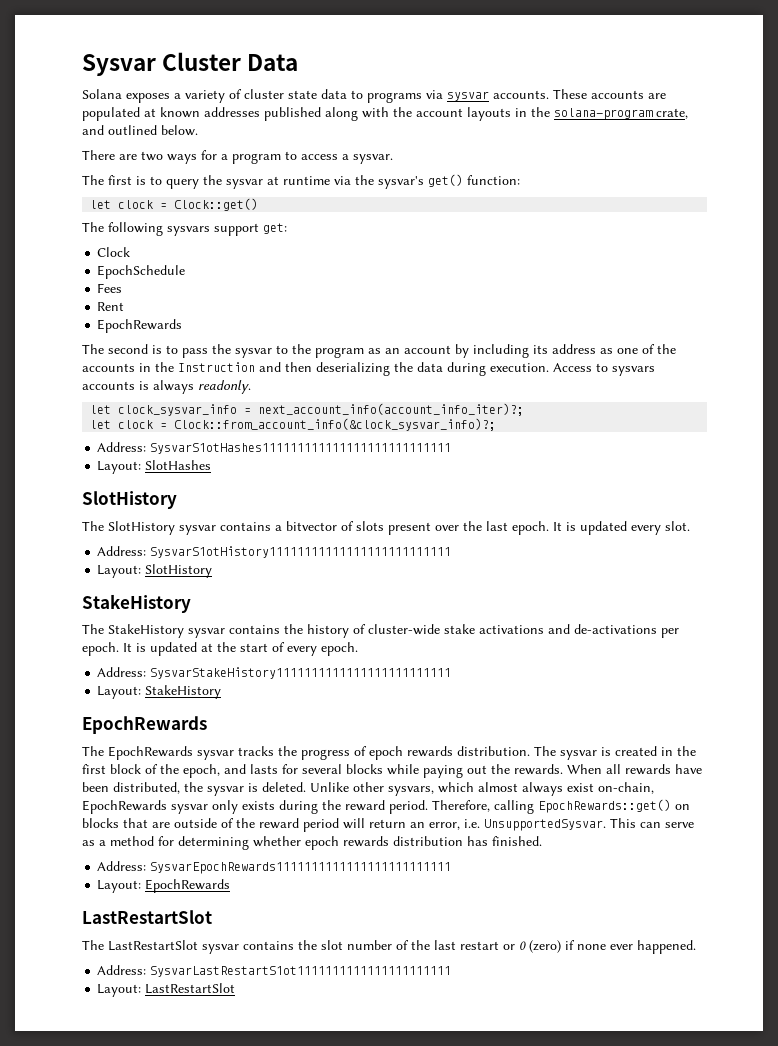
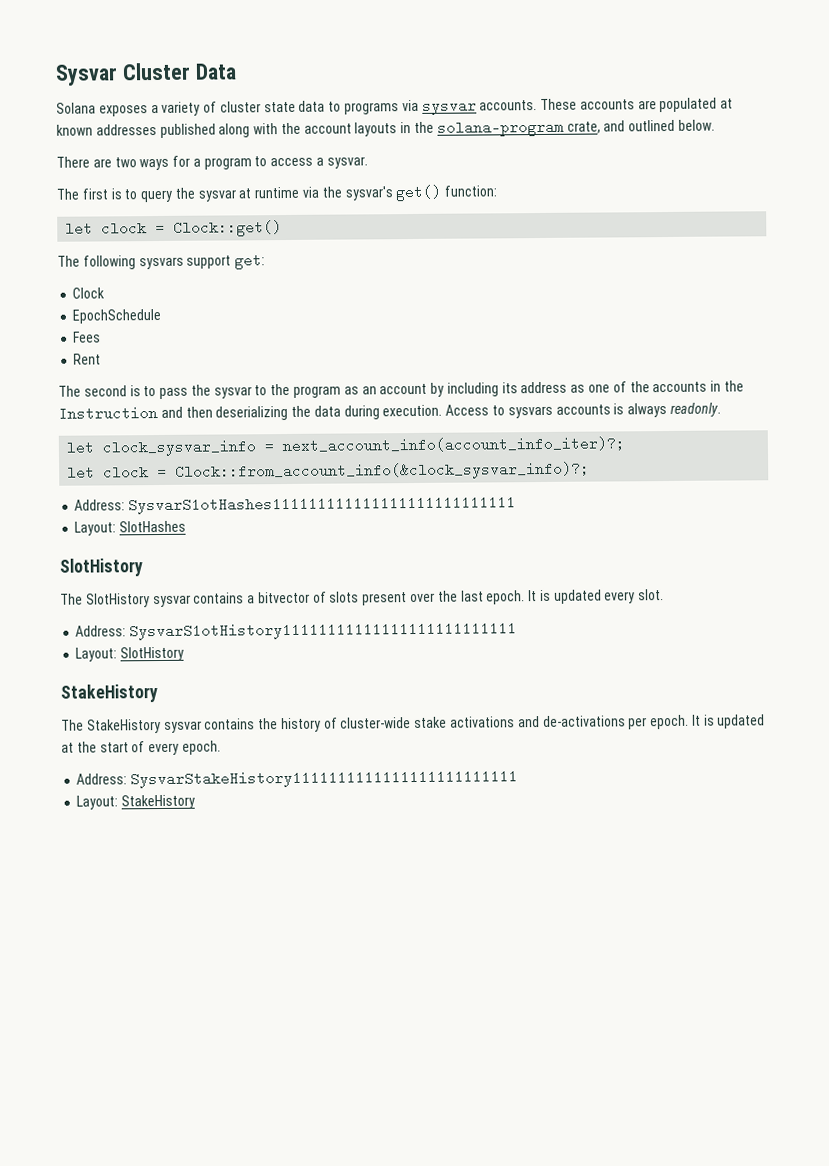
  Rent
- EpochRewards
  Layout: StakeHistory
- EpochRewards
- The EpochRewards sysvar tracks the progress of epoch rewards distribution. The sysvar is created in the first block of the epoch, and lasts for several blocks while paying out the rewards. When all rewards have been distributed, the sysvar is deleted. Unlike other sysvars, which almost always exist on-chain, EpochRewards sysvar only exists during the reward period. Therefore, calling EpochRewards::get() on blocks that are outside of the reward period will return an error, i.e. UnsupportedSysvar. This can serve as a method for determining whether epoch rewards distribution has finished.
- Address: SysvarEpochRewards1111111111111111111111111
- Layout: EpochRewards
- LastRestartSlot
- The LastRestartSlot sysvar contains the slot number of the last restart or 0 (zero) if none ever happened.
- Address: SysvarLastRestartS1ot1111111111111111111111
- Layout: LastRestartSlot

